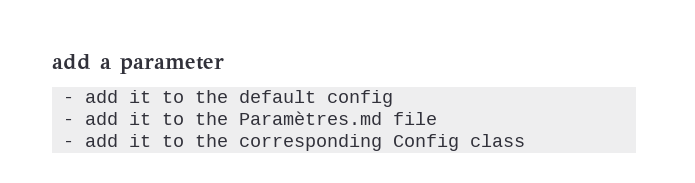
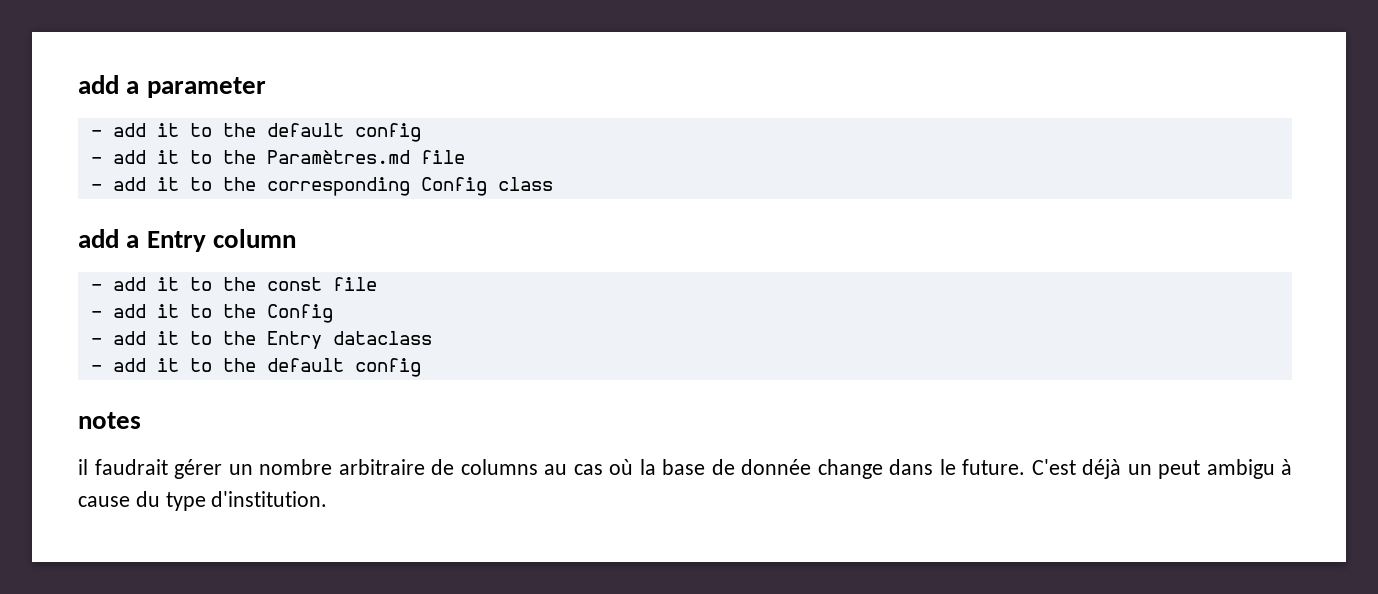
+ add a Entry column
+ - add it to the const file
+ - add it to the Config
+ - add it to the Entry dataclass
+ - add it to the default config
+ notes
+ il faudrait gérer un nombre arbitraire de columns au cas où la base de donnée change dans le future. C'est déjà un peut ambigu à cause du type d'institution.

